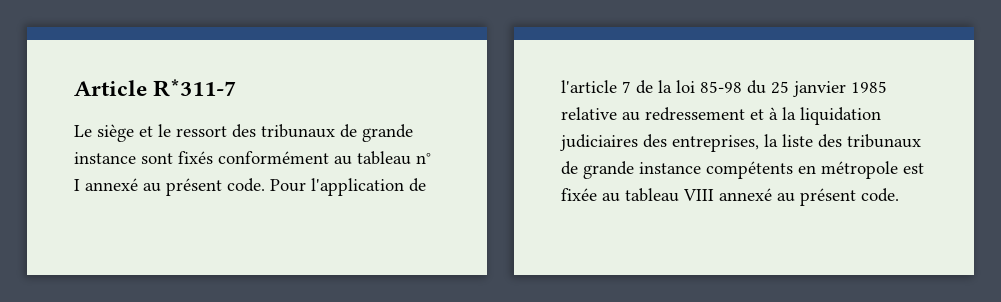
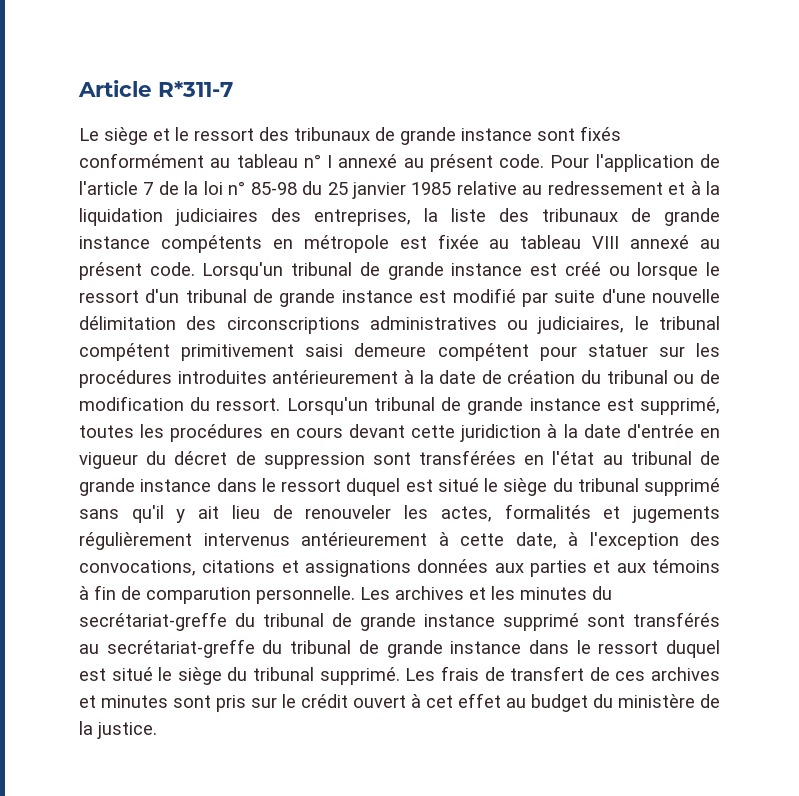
- Pour l'application de l'article 7 de la loi 85-98 du 25 janvier 1985 relative au redressement et à la liquidation judiciaires des entreprises, la liste des tribunaux de grande instance compétents en métropole est fixée au tableau VIII annexé au présent code.
+ Pour l'application de l'article 7 de la loi n° 85-98 du 25 janvier 1985 relative au redressement et à la liquidation judiciaires des entreprises, la liste des tribunaux de grande instance compétents en métropole est fixée au tableau VIII annexé au présent code.
+ Lorsqu'un tribunal de grande instance est créé ou lorsque le ressort d'un tribunal de grande instance est modifié par suite d'une nouvelle délimitation des circonscriptions administratives ou judiciaires, le tribunal compétent primitivement saisi demeure compétent pour statuer sur les procédures introduites antérieurement à la date de création du tribunal ou de modification du ressort. Lorsqu'un tribunal de grande instance est supprimé, toutes les procédures en cours devant cette juridiction à la date d'entrée en vigueur du décret de suppression sont transférées en l'état au tribunal de grande instance dans le ressort duquel est situé le siège du tribunal supprimé sans qu'il y ait lieu de renouveler les actes, formalités et jugements régulièrement intervenus antérieurement à cette date, à l'exception des convocations, citations et assignations données aux parties et aux témoins à fin de comparution personnelle. Les archives et les minutes du secrétariat-greffe du tribunal de grande instance supprimé sont transférés au secrétariat-greffe du tribunal de grande instance dans le ressort duquel est situé le siège du tribunal supprimé. Les frais de transfert de ces archives et minutes sont pris sur le crédit ouvert à cet effet au budget du ministère de la justice.

